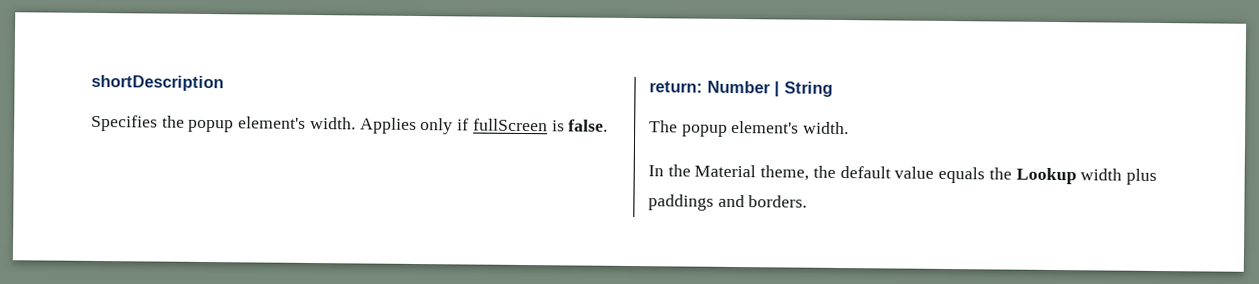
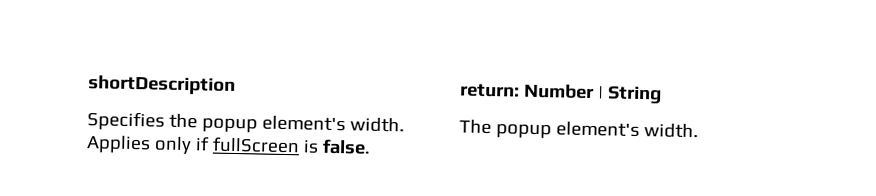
- In the Material theme, the default value equals the Lookup width plus paddings and borders.

